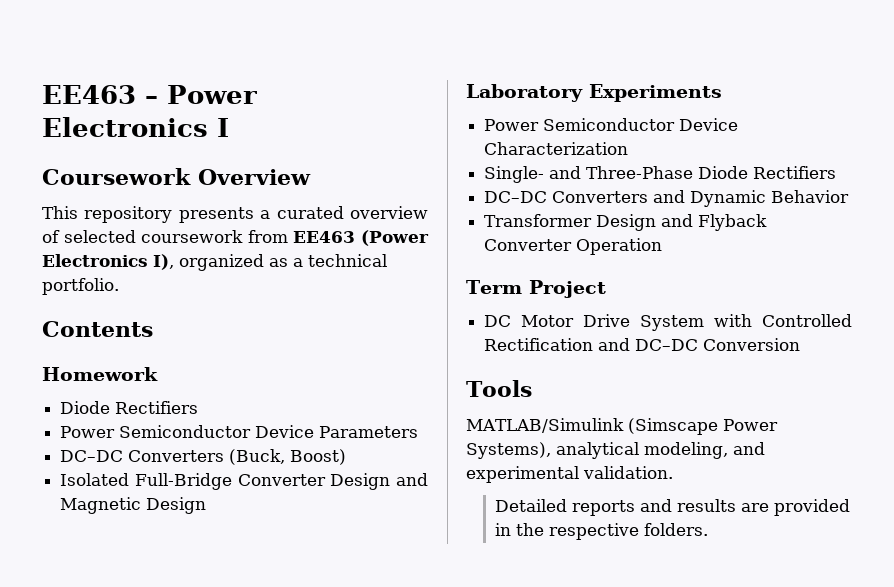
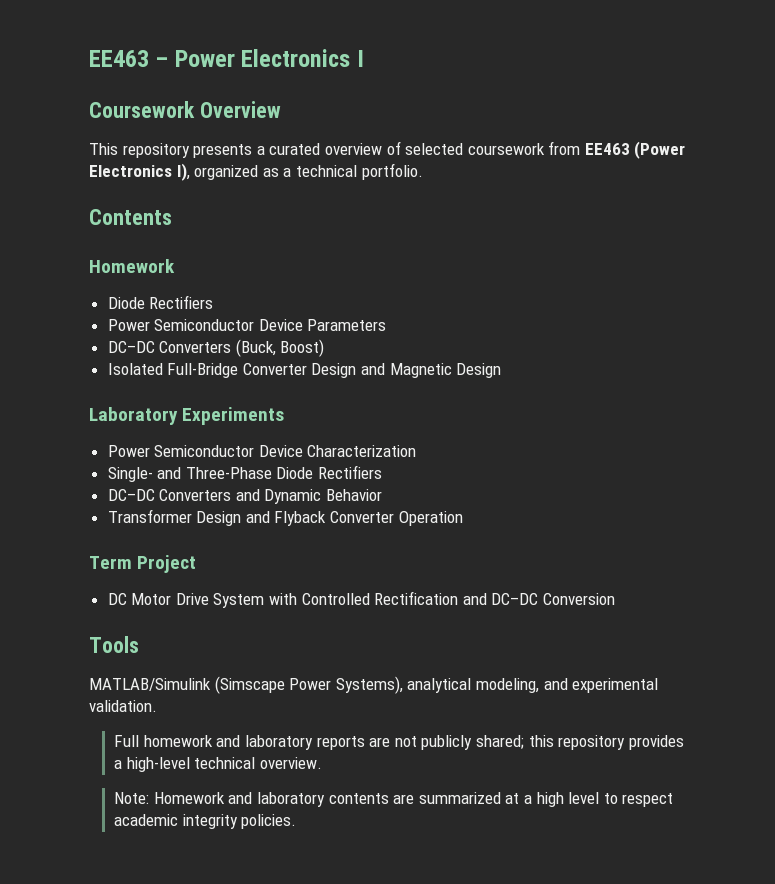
- Detailed reports and results are provided in the respective folders.
+ Full homework and laboratory reports are not publicly shared; this repository provides a high-level technical overview.
+ Note: Homework and laboratory contents are summarized at a high level to respect academic integrity policies.

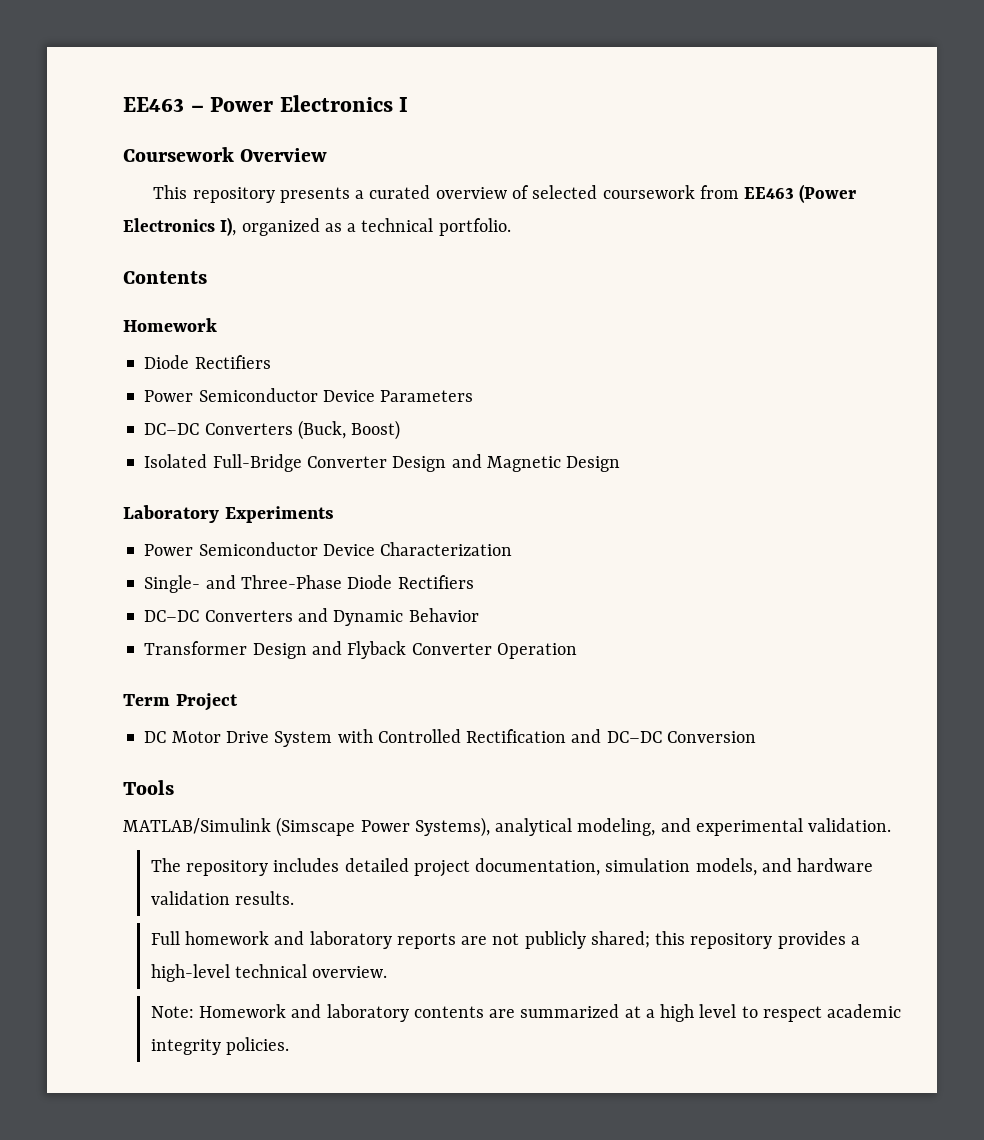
+ The repository includes detailed project documentation, simulation models, and hardware validation results.

